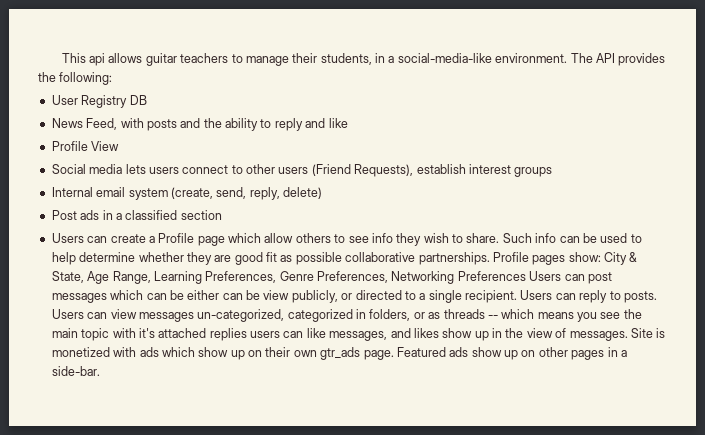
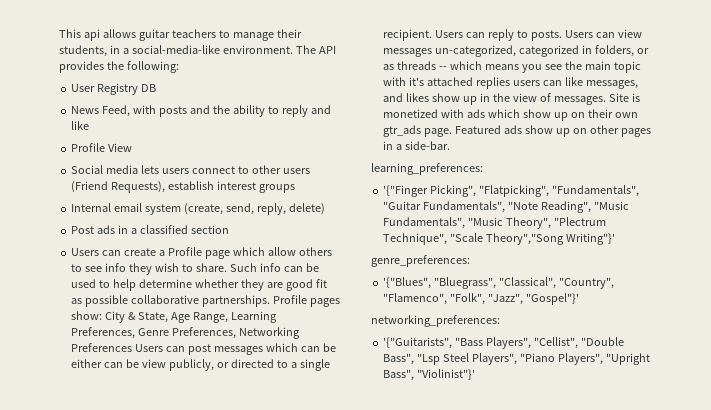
+ learning_preferences:
+ '{"Finger Picking", "Flatpicking", "Fundamentals", "Guitar Fundamentals", "Note Reading", "Music Fundamentals", "Music Theory", "Plectrum Technique", "Scale Theory","Song Writing"}'
+ genre_preferences:
+ '{"Blues", "Bluegrass", "Classical", "Country", "Flamenco", "Folk", "Jazz", "Gospel"}'
+ networking_preferences:
+ '{"Guitarists", "Bass Players", "Cellist", "Double Bass", "Lsp Steel Players", "Piano Players", "Upright Bass", "Violinist"}'

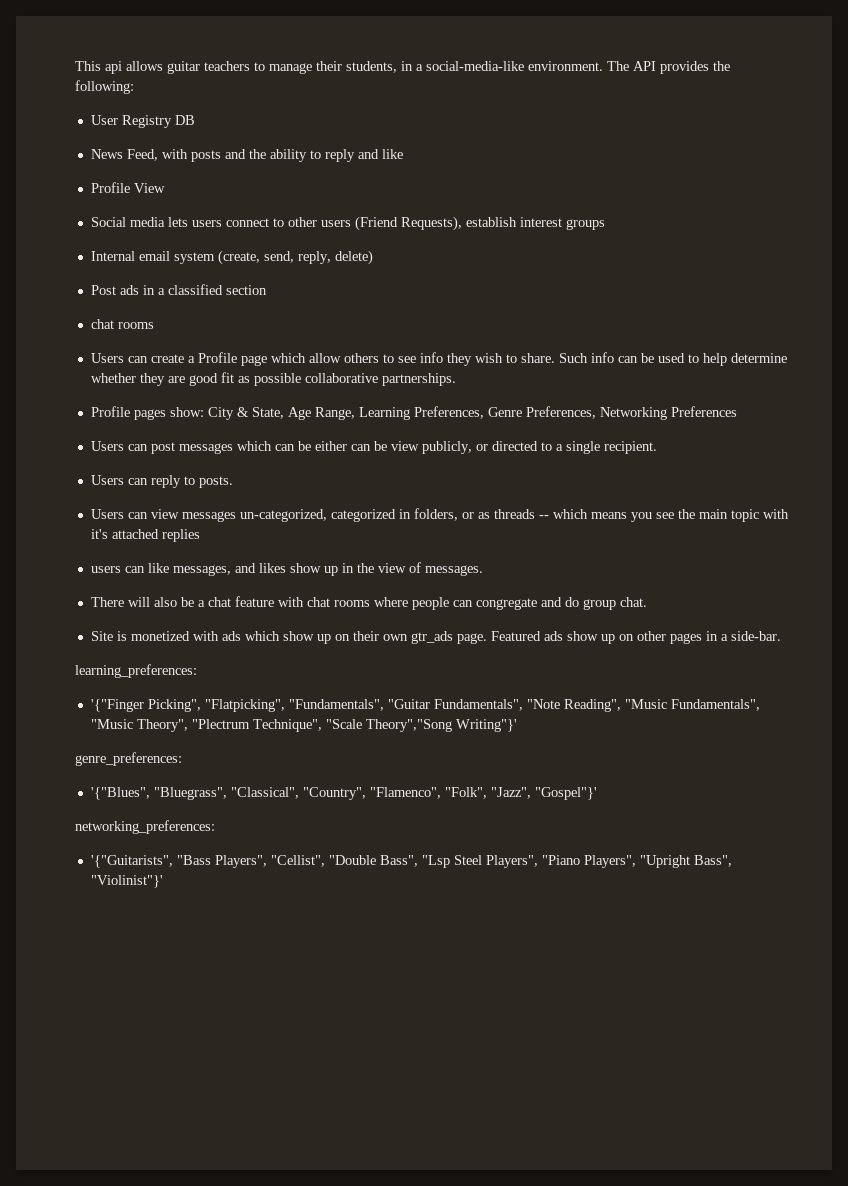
  Post ads in a classified section
+ chat rooms
- Such info can be used to help determine whether they are good fit as possible collaborative partnerships. Profile pages show:
+ Such info can be used to help determine whether they are good fit as possible collaborative partnerships.
+ Profile pages show:
- City & State, Age Range, Learning Preferences, Genre Preferences, Networking Preferences Users can post messages which can be either can be view publicly, or directed to a single recipient. Users can reply to posts. Users can view messages un-categorized, categorized in folders, or as threads -- which means you see the main topic with it's attached replies users can like messages, and likes show up in the view of messages. Site is monetized with ads which show up on their own gtr_ads page.
+ City & State, Age Range, Learning Preferences, Genre Preferences, Networking Preferences
+ Users can post messages which can be either can be view publicly, or directed to a single recipient.
+ Users can reply to posts.
+ Users can view messages un-categorized, categorized in folders, or as threads -- which means you see the main topic with it's attached replies
+ users can like messages, and likes show up in the view of messages.
+ There will also be a chat feature with chat rooms where people can congregate and do group chat.
+ Site is monetized with ads which show up on their own gtr_ads page.

